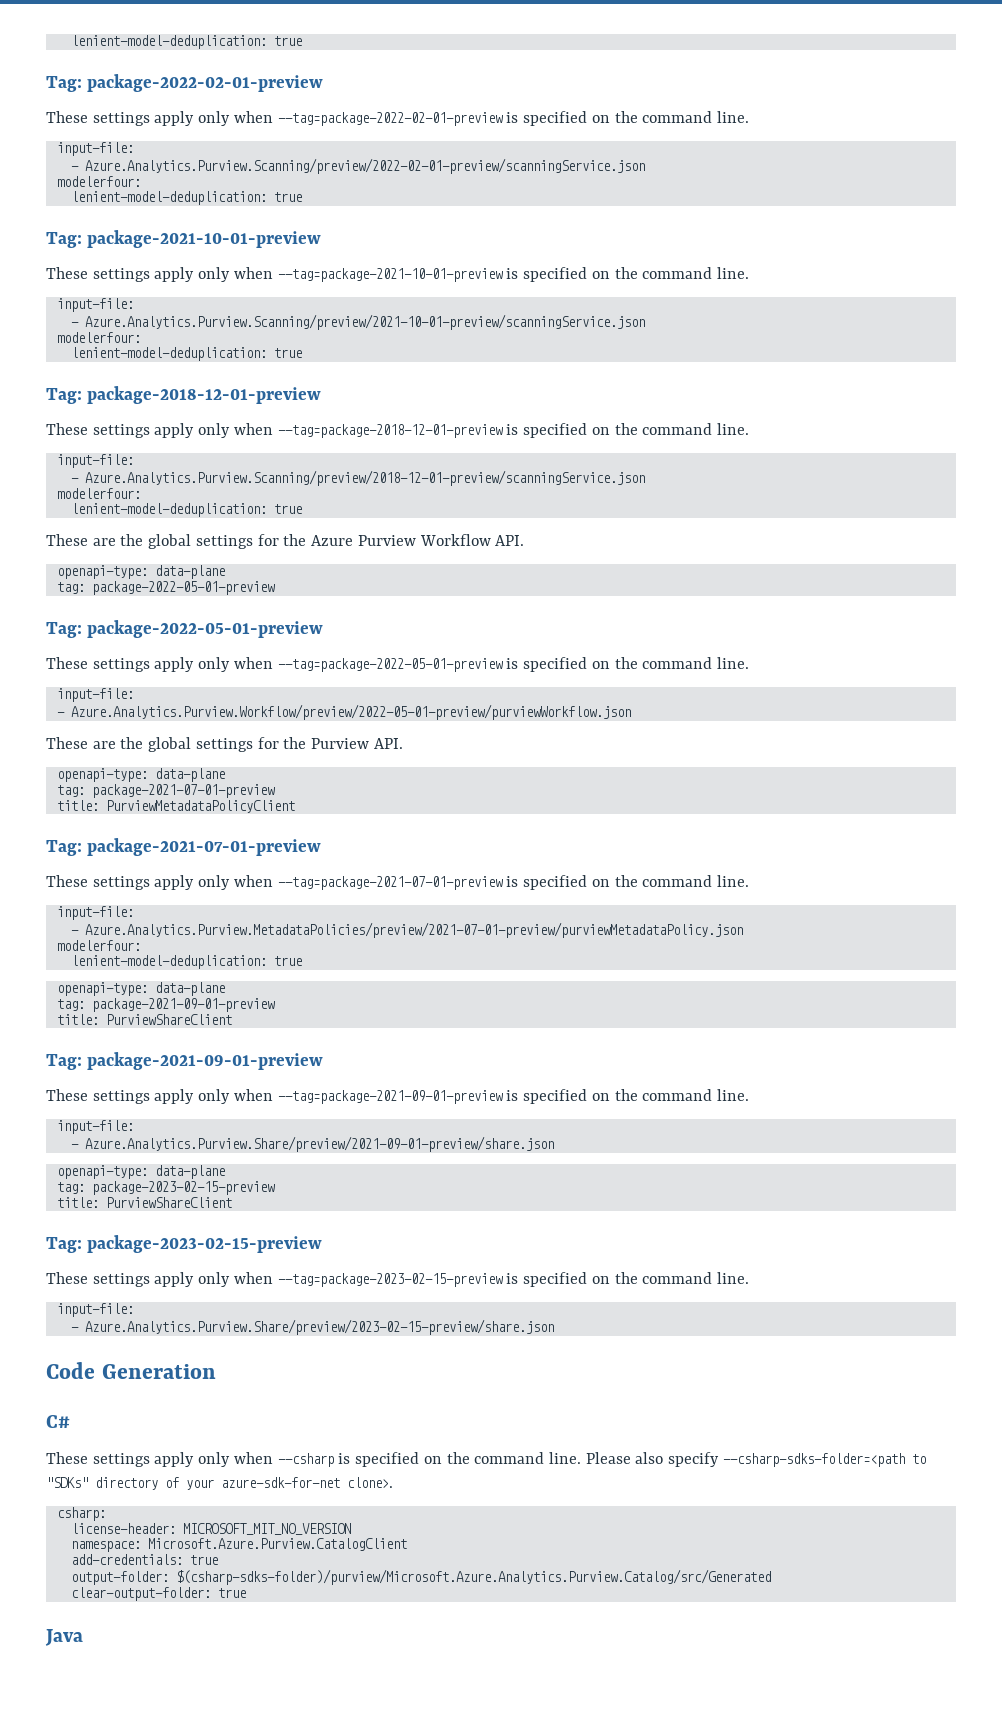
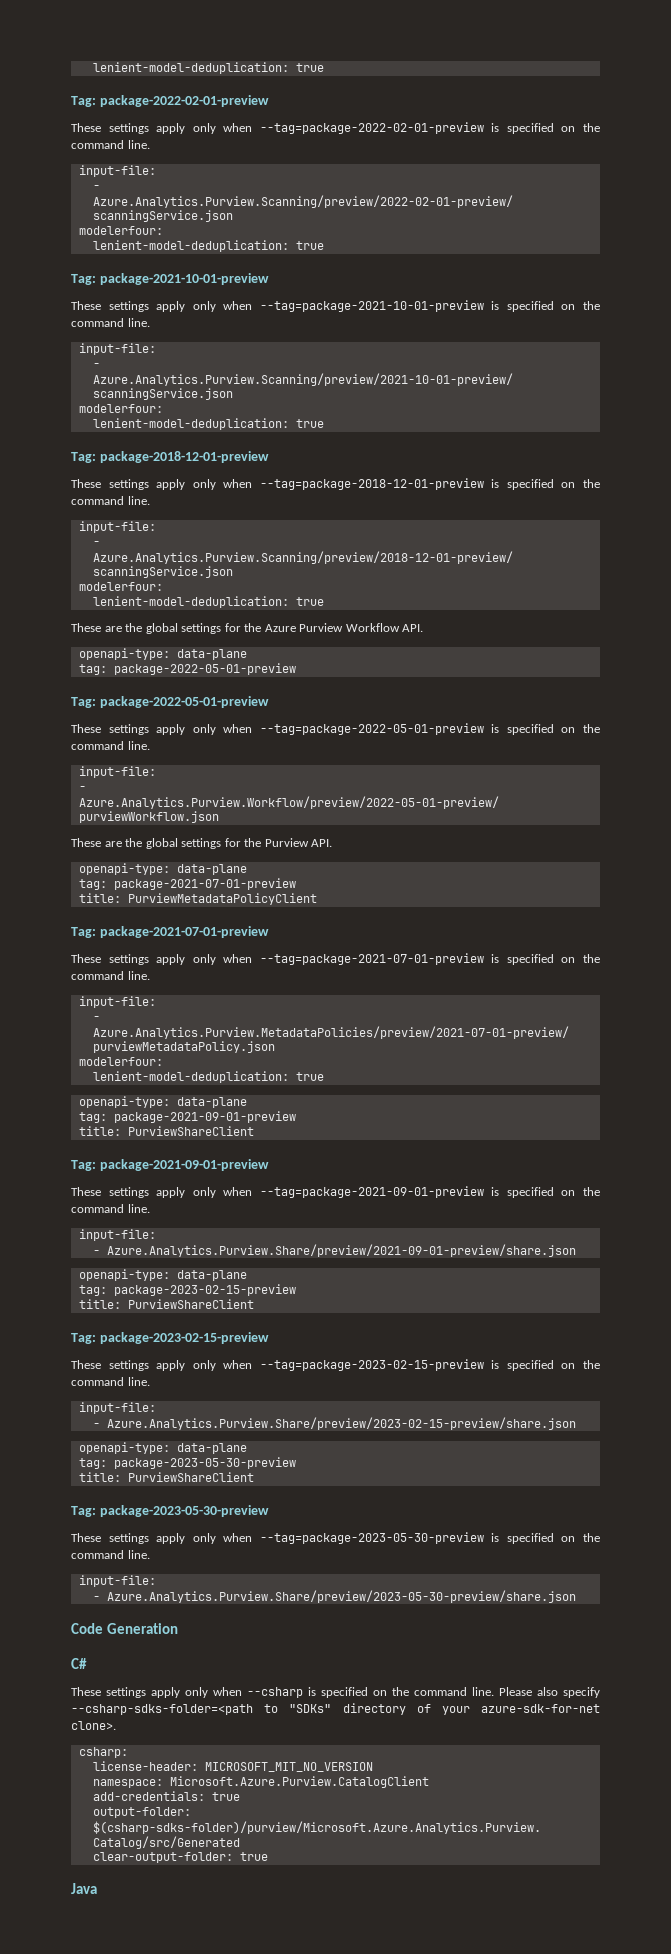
  - Azure.Analytics.Purview.Share/preview/2023-02-15-preview/share.json
+ openapi-type: data-plane
+ tag: package-2023-05-30-preview
+ title: PurviewShareClient
+ Tag: package-2023-05-30-preview
+ These settings apply only when --tag=package-2023-05-30-preview is specified on the command line.
+ input-file:
+ - Azure.Analytics.Purview.Share/preview/2023-05-30-preview/share.json

